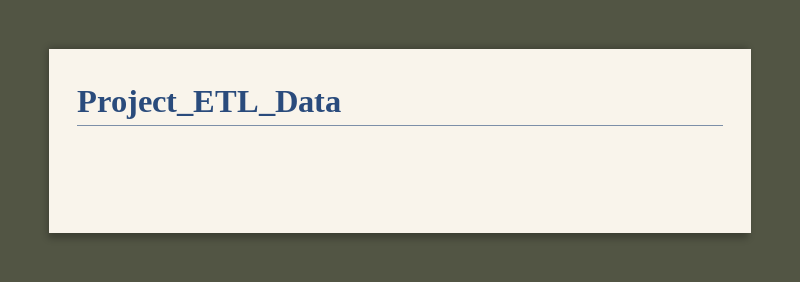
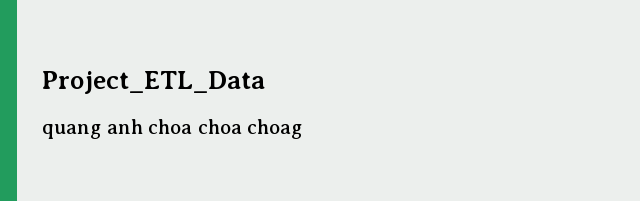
+ quang anh choa choa choag

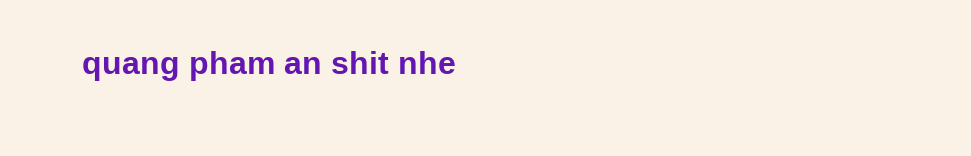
- Project_ETL_Data
- quang anh choa choa choag
+ quang pham an shit nhe

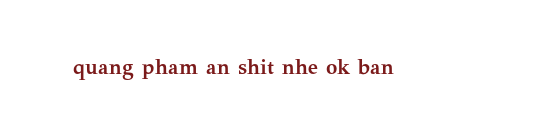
- quang pham an shit nhe
+ quang pham an shit nhe ok ban

